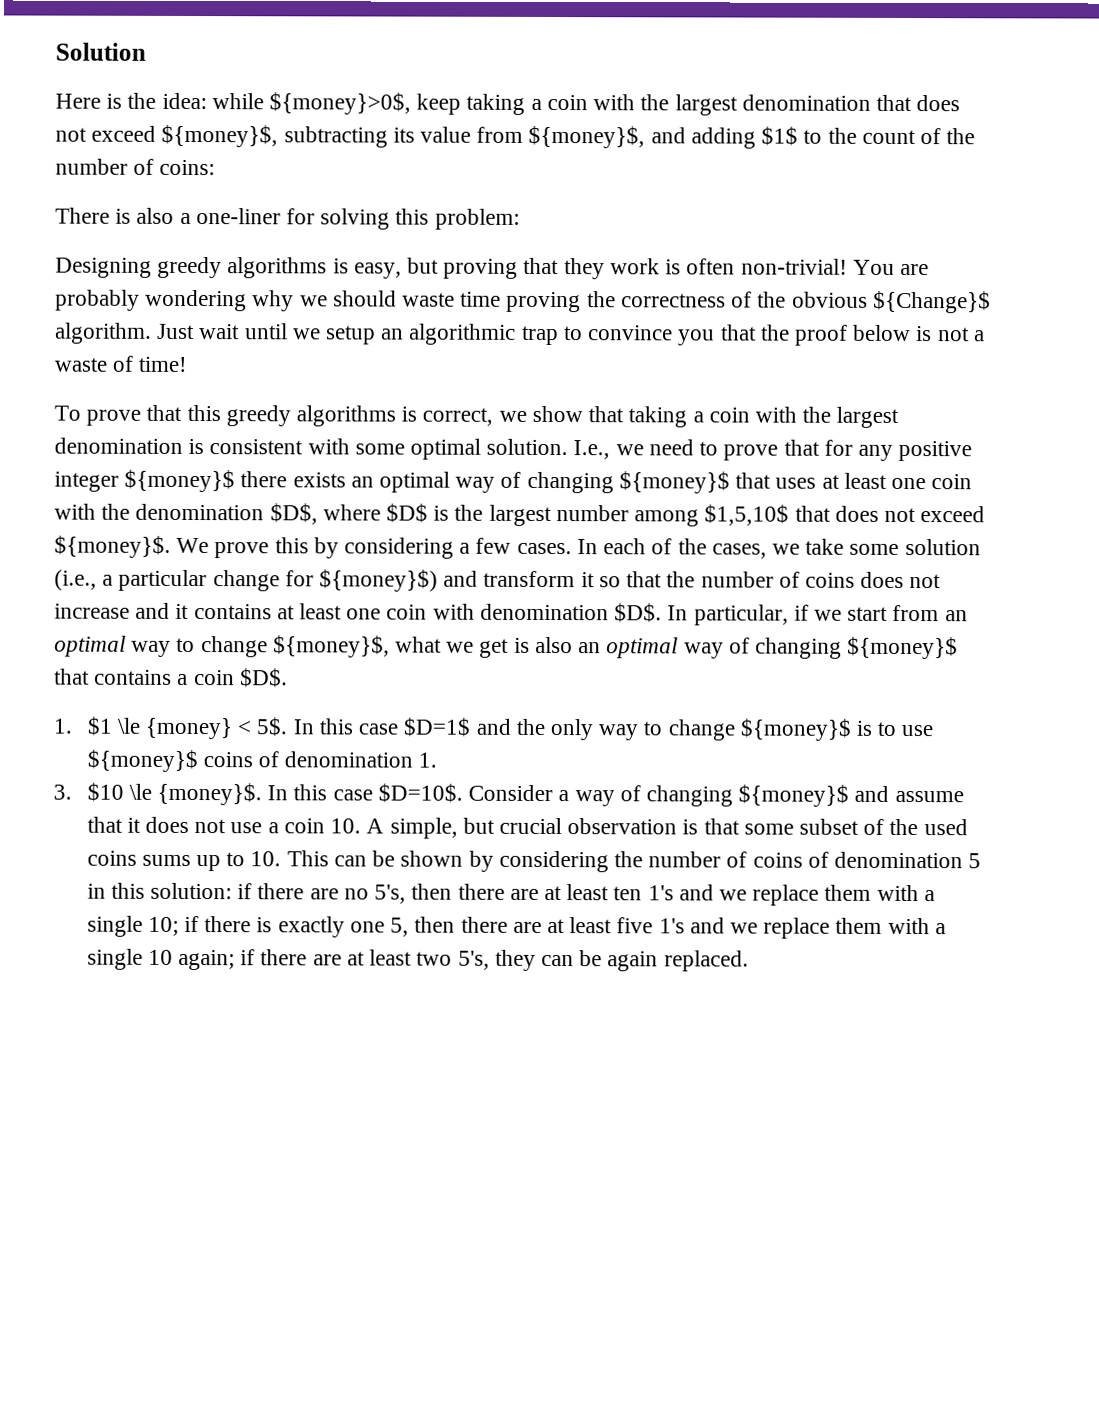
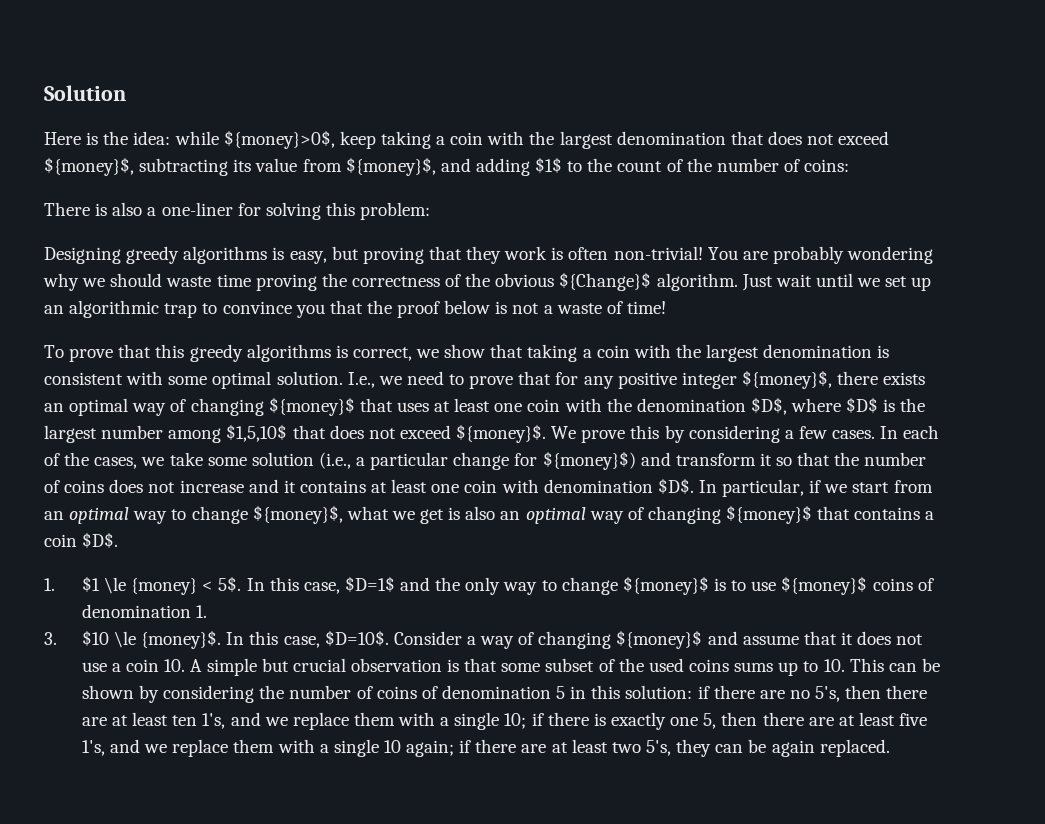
- Just wait until we setup an algorithmic trap to convince you that the proof below is not a waste of time!
+ Just wait until we set up an algorithmic trap to convince you that the proof below is not a waste of time!
- I.e., we need to prove that for any positive integer ${money}$ there exists an optimal way of changing ${money}$ that uses at least one coin with the denomination $D$, where $D$ is the largest number among $1,5,10$ that does not exceed ${money}$.
+ I.e., we need to prove that for any positive integer ${money}$, there exists an optimal way of changing ${money}$ that uses at least one coin with the denomination $D$, where $D$ is the largest number among $1,5,10$ that does not exceed ${money}$.
- In this case $D=1$ and the only way to change ${money}$ is to use ${money}$ coins of denomination 1.
+ In this case, $D=1$ and the only way to change ${money}$ is to use ${money}$ coins of denomination 1.
- In this case $D=10$.
+ In this case, $D=10$.
- Consider a way of changing ${money}$ and assume that it does not use a coin 10. A simple, but crucial observation is that some subset of the used coins sums up to 10. This can be shown by considering the number of coins of denomination 5 in this solution:
+ Consider a way of changing ${money}$ and assume that it does not use a coin 10. A simple but crucial observation is that some subset of the used coins sums up to 10. This can be shown by considering the number of coins of denomination 5 in this solution:
- if there are no 5's, then there are at least ten 1's and we replace them with a single 10;
+ if there are no 5's, then there are at least ten 1's, and we replace them with a single 10;
- if there is exactly one 5, then there are at least five 1's and we replace them with a single 10 again;
+ if there is exactly one 5, then there are at least five 1's, and we replace them with a single 10 again;

